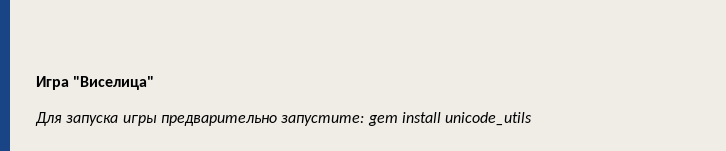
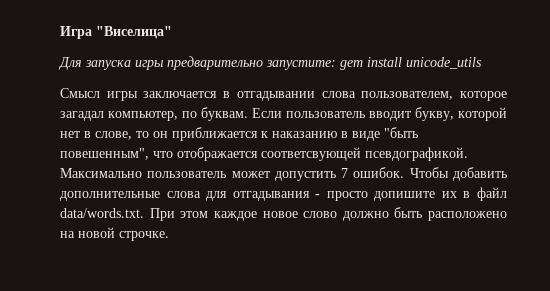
+ Смысл игры заключается в отгадывании слова пользователем, которое загадал компьютер, по буквам. Если пользователь вводит букву, которой нет в слове, то он приближается к наказанию в виде "быть повешенным", что отображается соответсвующей псевдографикой. Максимально пользователь может допустить 7 ошибок. Чтобы добавить дополнительные слова для отгадывания - просто допишите их в файл data/words.txt. При этом каждое новое слово должно быть расположено на новой строчке.

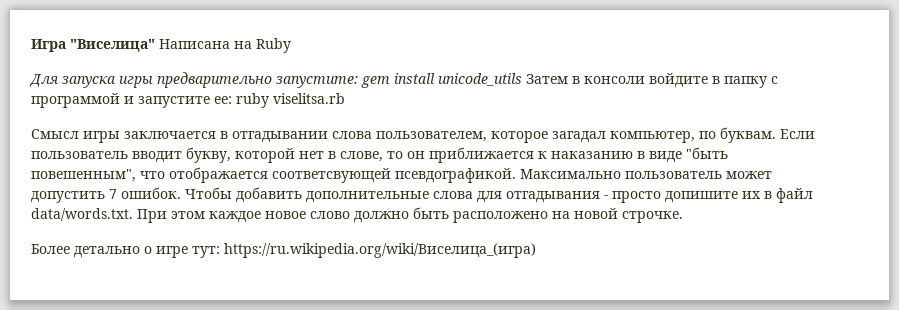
- Игра "Виселица"
+ Игра "Виселица" Написана на Ruby
- Для запуска игры предварительно запустите: gem install unicode_utils
+ Для запуска игры предварительно запустите: gem install unicode_utils Затем в консоли войдите в папку с программой и запустите ее: ruby viselitsa.rb
+ Более детально о игре тут: https://ru.wikipedia.org/wiki/Виселица_(игра)

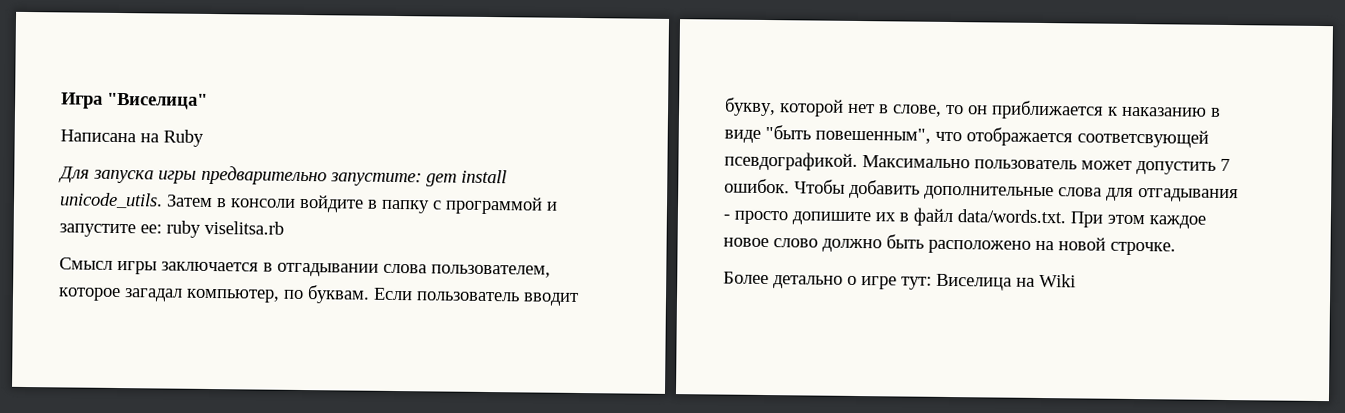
- Игра "Виселица" Написана на Ruby
+ Игра "Виселица"
+ Написана на Ruby
- Для запуска игры предварительно запустите: gem install unicode_utils Затем в консоли войдите в папку с программой и запустите ее: ruby viselitsa.rb
+ Для запуска игры предварительно запустите: gem install unicode_utils. Затем в консоли войдите в папку с программой и запустите ее: ruby viselitsa.rb
- Более детально о игре тут: https://ru.wikipedia.org/wiki/Виселица_(игра)
+ Более детально о игре тут: Виселица на Wiki

